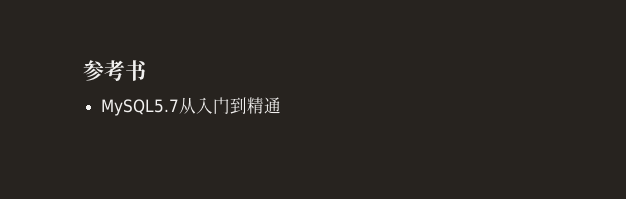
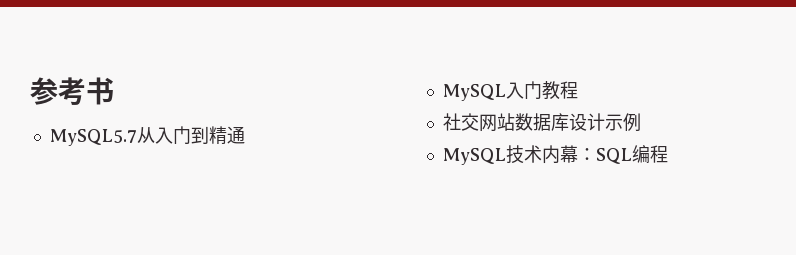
+ MySQL入门教程
+ 社交网站数据库设计示例
+ MySQL技术内幕：SQL编程

